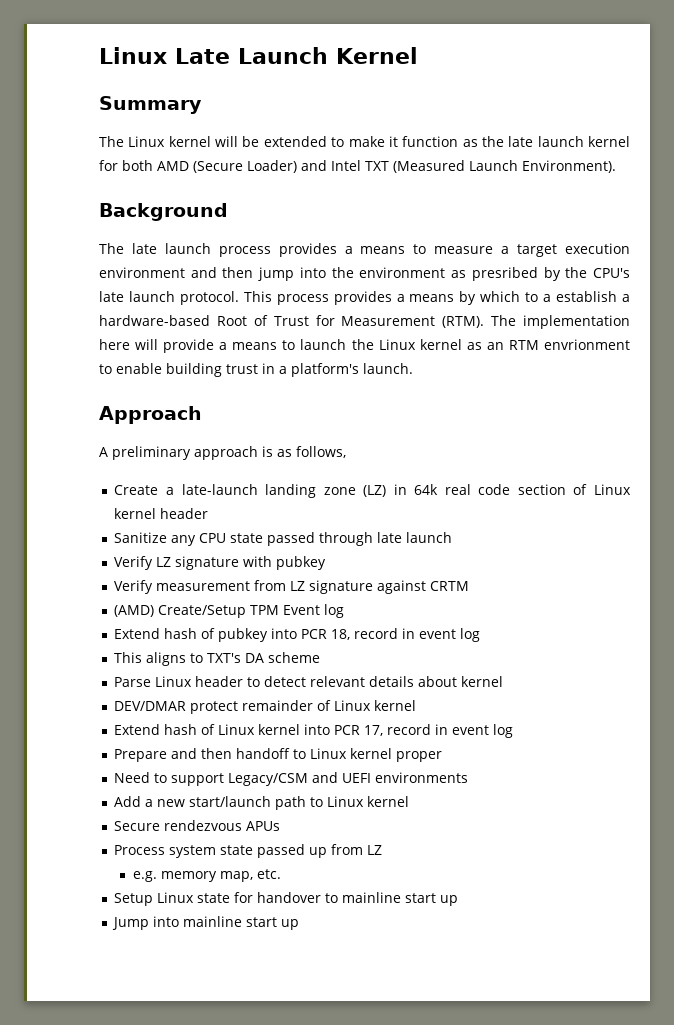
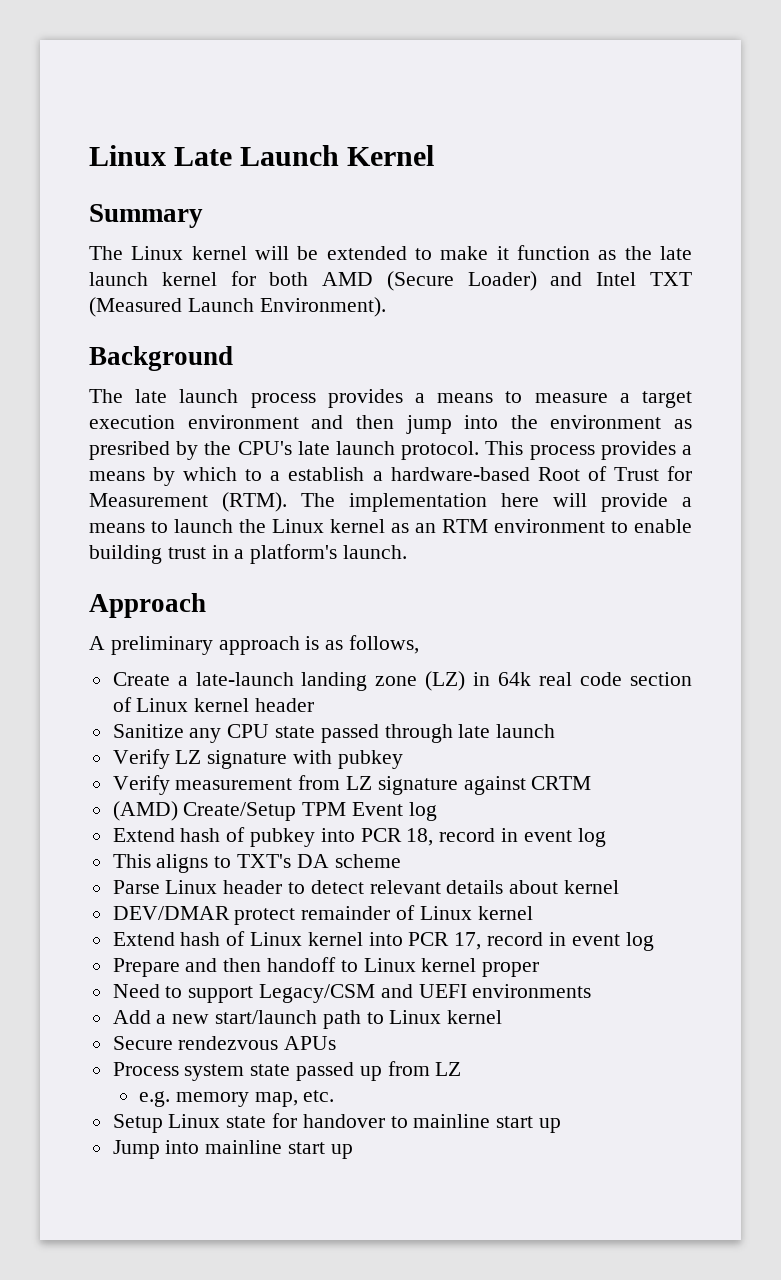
- The implementation here will provide a means to launch the Linux kernel as an RTM envrionment to enable building trust in a platform's launch.
+ The implementation here will provide a means to launch the Linux kernel as an RTM environment to enable building trust in a platform's launch.

